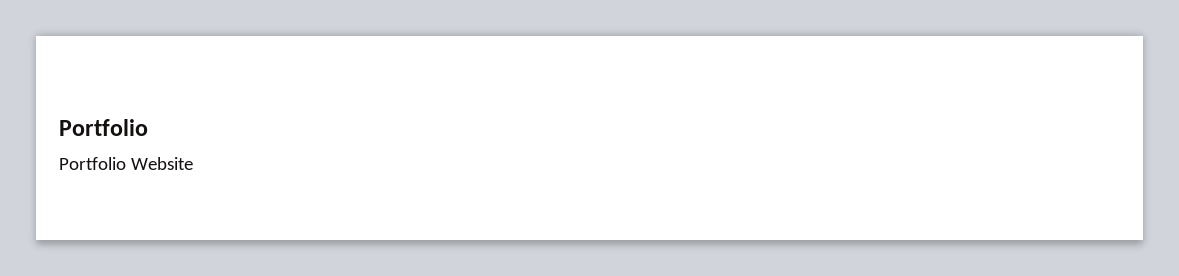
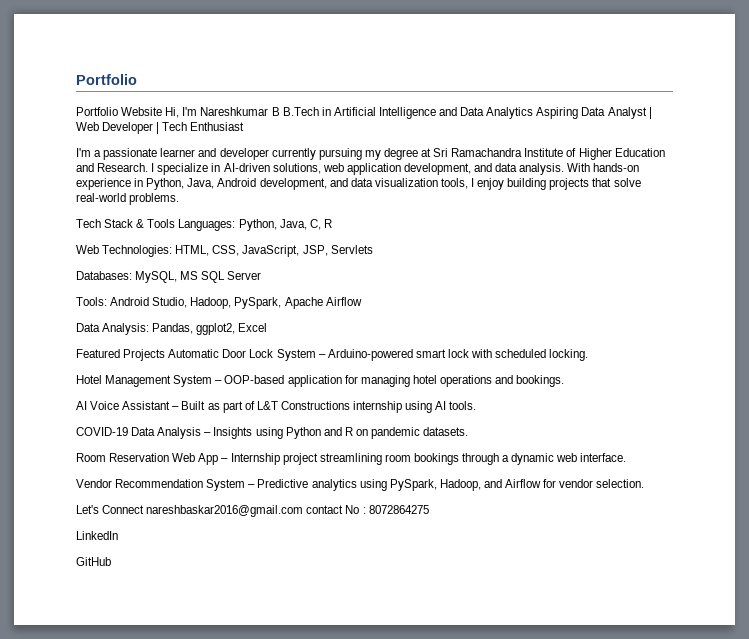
- Portfolio Website
+ Portfolio Website Hi, I'm Nareshkumar B B.Tech in Artificial Intelligence and Data Analytics Aspiring Data Analyst | Web Developer | Tech Enthusiast
+ I'm a passionate learner and developer currently pursuing my degree at Sri Ramachandra Institute of Higher Education and Research. I specialize in AI-driven solutions, web application development, and data analysis. With hands-on experience in Python, Java, Android development, and data visualization tools, I enjoy building projects that solve real-world problems.
+ Tech Stack & Tools Languages: Python, Java, C, R
+ Web Technologies: HTML, CSS, JavaScript, JSP, Servlets
+ Databases: MySQL, MS SQL Server
+ Tools: Android Studio, Hadoop, PySpark, Apache Airflow
+ Data Analysis: Pandas, ggplot2, Excel
+ Featured Projects Automatic Door Lock System – Arduino-powered smart lock with scheduled locking.
+ Hotel Management System – OOP-based application for managing hotel operations and bookings.
+ AI Voice Assistant – Built as part of L&T Constructions internship using AI tools.
+ COVID-19 Data Analysis – Insights using Python and R on pandemic datasets.
+ Room Reservation Web App – Internship project streamlining room bookings through a dynamic web interface.
+ Vendor Recommendation System – Predictive analytics using PySpark, Hadoop, and Airflow for vendor selection.
+ Let's Connect nareshbaskar2016@gmail.com contact No : 8072864275
+ LinkedIn
+ GitHub

